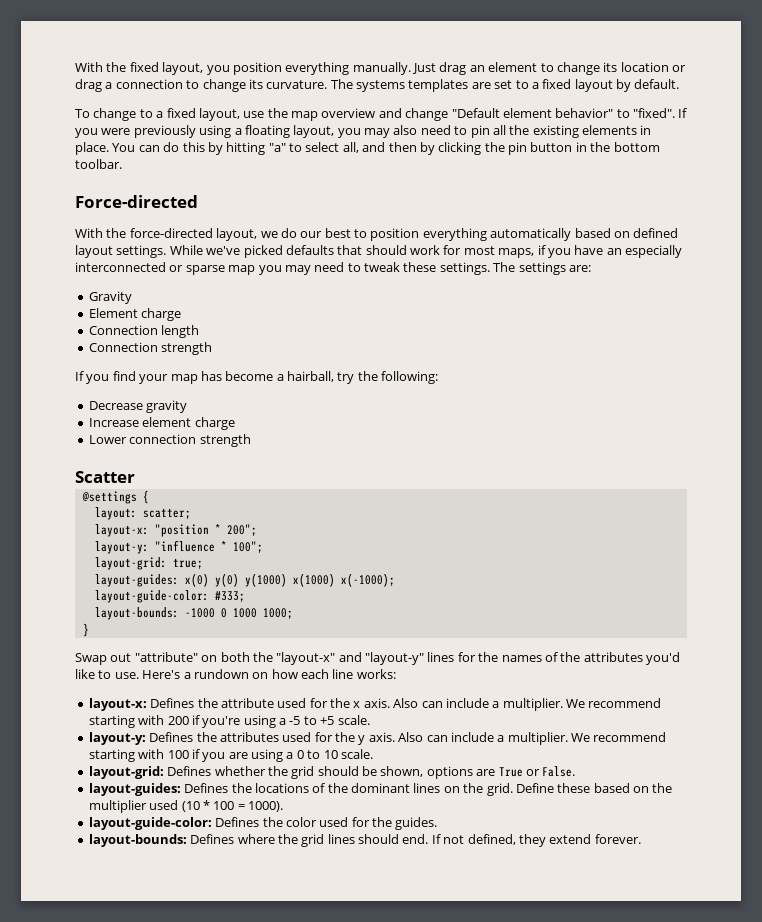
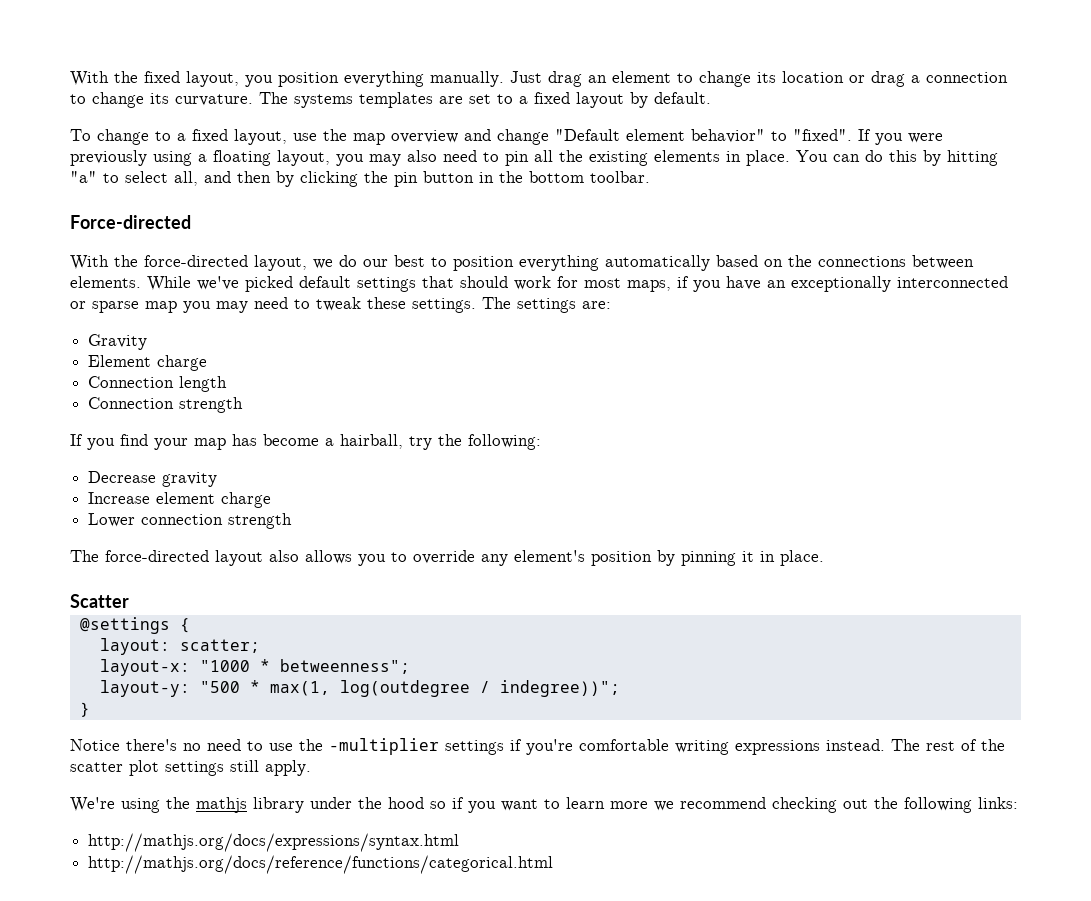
- With the force-directed layout, we do our best to position everything automatically based on defined layout settings.
+ With the force-directed layout, we do our best to position everything automatically based on the connections between elements.
- While we've picked defaults that should work for most maps, if you have an especially interconnected or sparse map you may need to tweak these settings.
+ While we've picked default settings that should work for most maps, if you have an exceptionally interconnected or sparse map you may need to tweak these settings.
+ The force-directed layout also allows you to override any element's position by pinning it in place.
- layout-x: "position * 200";
- layout-y: "influence * 100";
- layout-grid: true;
- layout-guides: x(0) y(0) y(1000) x(1000) x(-1000);
- layout-guide-color: #333;
- layout-bounds: -1000 0 1000 1000;
+ layout-x: "1000 * betweenness";
+ layout-y: "500 * max(1, log(outdegree / indegree))";
  }
- Swap out "attribute" on both the "layout-x" and "layout-y" lines for the names of the attributes you'd like to use. Here's a rundown on how each line works:
- layout-x: Defines the attribute used for the x axis. Also can include a multiplier. We recommend starting with 200 if you're using a -5 to +5 scale.
- layout-y: Defines the attributes used for the y axis. Also can include a multiplier. We recommend starting with 100 if you are using a 0 to 10 scale.
- layout-grid: Defines whether the grid should be shown, options are True or False.
- layout-guides: Defines the locations of the dominant lines on the grid. Define these based on the multiplier used (10 * 100 = 1000).
- layout-guide-color: Defines the color used for the guides.
- layout-bounds: Defines where the grid lines should end. If not defined, they extend forever.
+ Notice there's no need to use the -multiplier settings if you're comfortable writing expressions instead. The rest of the scatter plot settings still apply.
+ We're using the mathjs library under the hood so if you want to learn more we recommend checking out the following links:
+ http://mathjs.org/docs/expressions/syntax.html
+ http://mathjs.org/docs/reference/functions/categorical.html

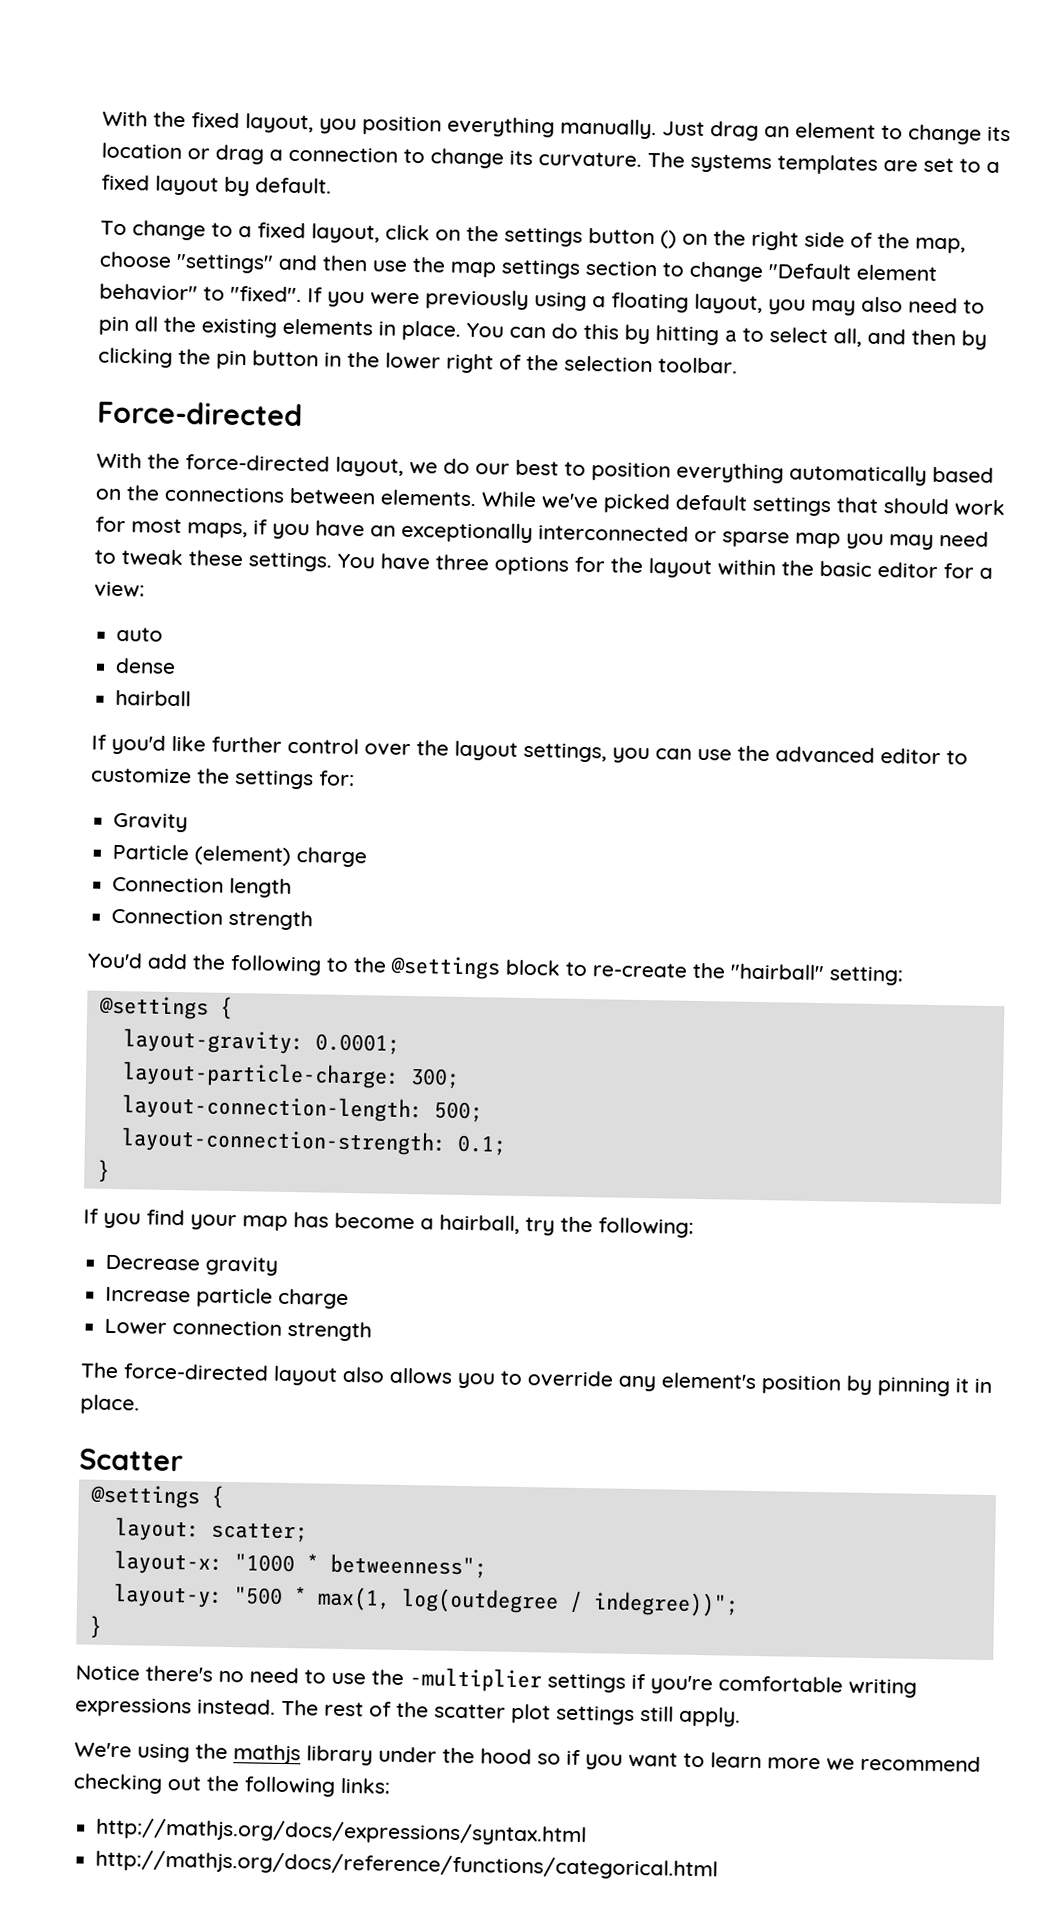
- To change to a fixed layout, use the map overview and change "Default element behavior" to "fixed".
+ To change to a fixed layout, click on the settings button () on the right side of the map, choose "settings" and then use the map settings section to change "Default element behavior" to "fixed".
- You can do this by hitting "a" to select all, and then by clicking the pin button in the bottom toolbar.
+ You can do this by hitting a to select all, and then by clicking the pin button in the lower right of the selection toolbar.
- The settings are:
+ You have three options for the layout within the basic editor for a view:
+ auto
+ dense
+ hairball
+ If you'd like further control over the layout settings, you can use the advanced editor to customize the settings for:
- Element charge
+ Particle (element) charge
+ You'd add the following to the @settings block to re-create the "hairball" setting:
+ @settings {
+ layout-gravity: 0.0001;
+ layout-particle-charge: 300;
+ layout-connection-length: 500;
+ layout-connection-strength: 0.1;
+ }
- Increase element charge
+ Increase particle charge

